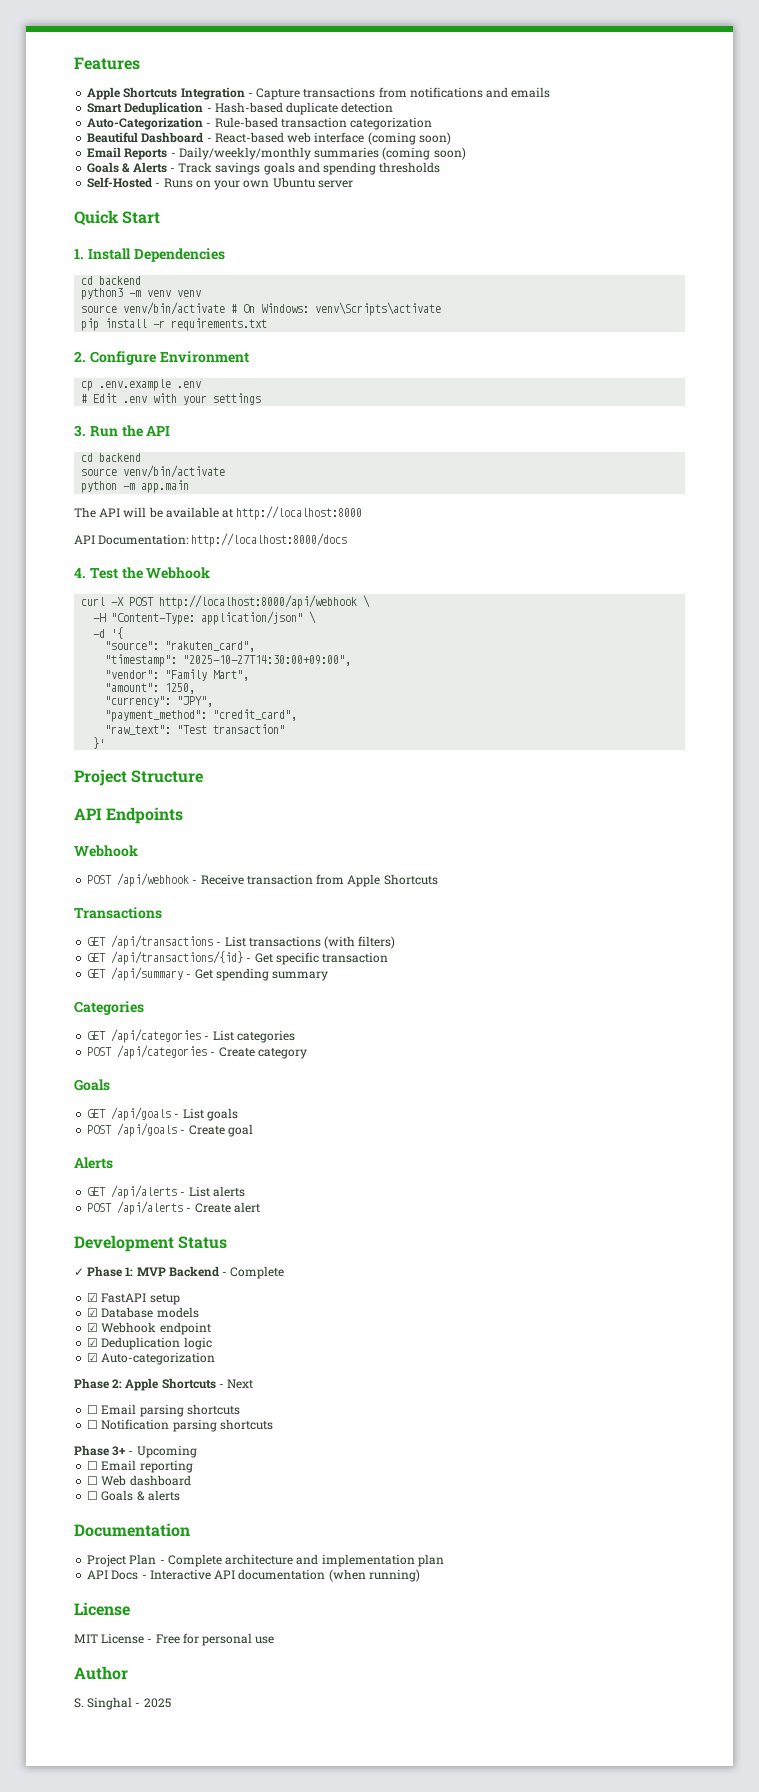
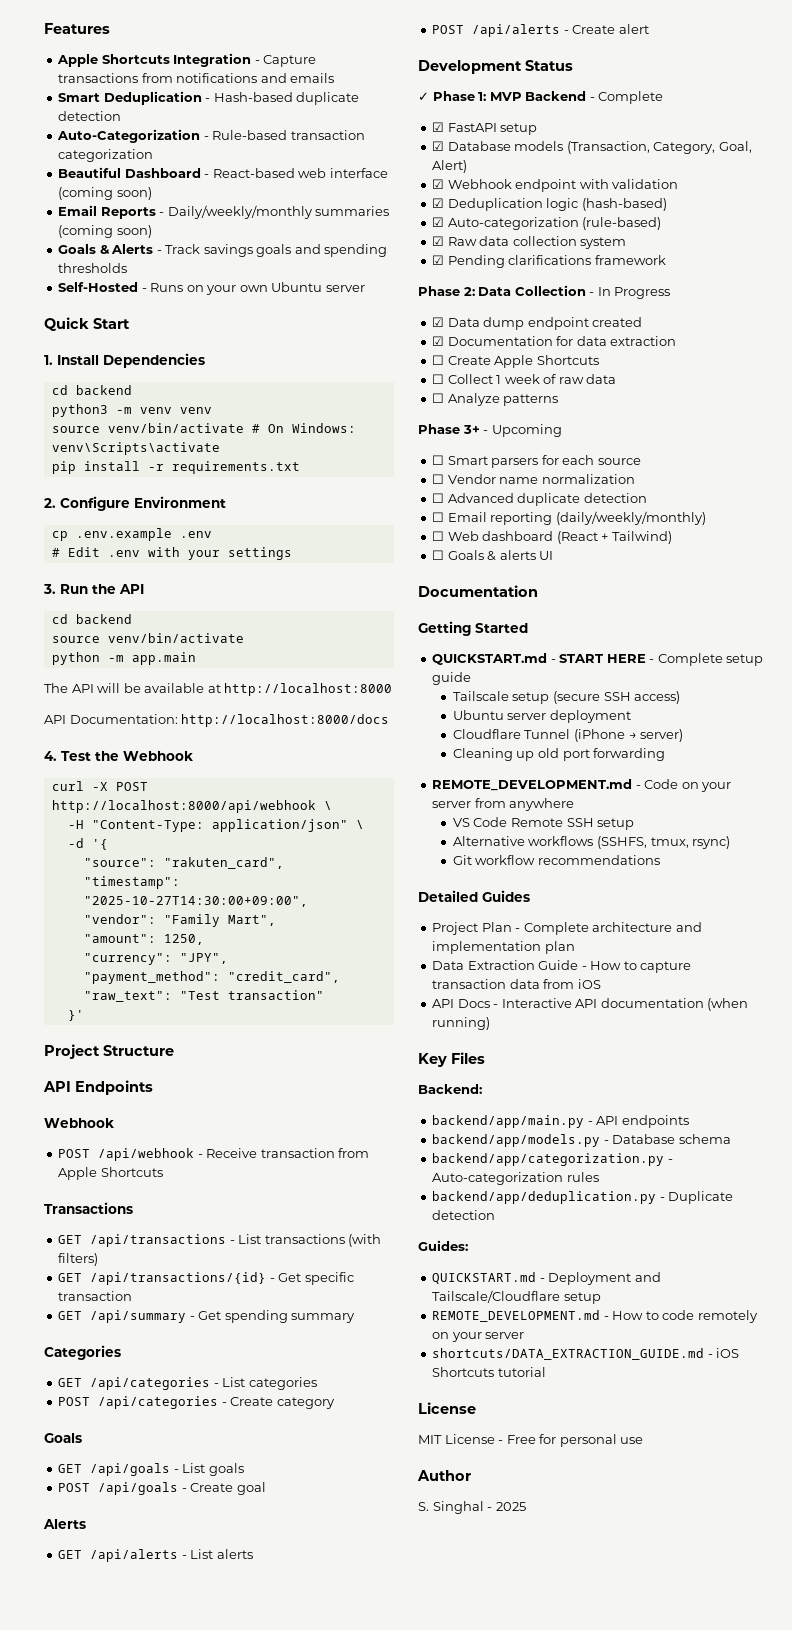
- ☑ Database models
+ ☑ Database models (Transaction, Category, Goal, Alert)
- ☑ Webhook endpoint
+ ☑ Webhook endpoint with validation
- ☑ Deduplication logic
+ ☑ Deduplication logic (hash-based)
- ☑ Auto-categorization
- Phase 2: Apple Shortcuts - Next
- ☐ Email parsing shortcuts
- ☐ Notification parsing shortcuts
+ ☑ Auto-categorization (rule-based)
+ ☑ Raw data collection system
+ ☑ Pending clarifications framework
+ Phase 2: Data Collection - In Progress
+ ☑ Data dump endpoint created
+ ☑ Documentation for data extraction
+ ☐ Create Apple Shortcuts
+ ☐ Collect 1 week of raw data
+ ☐ Analyze patterns
  Phase 3+ - Upcoming
+ ☐ Smart parsers for each source
+ ☐ Vendor name normalization
+ ☐ Advanced duplicate detection
- ☐ Email reporting
+ ☐ Email reporting (daily/weekly/monthly)
- ☐ Web dashboard
+ ☐ Web dashboard (React + Tailwind)
- ☐ Goals & alerts
+ ☐ Goals & alerts UI
  Documentation
+ Getting Started
+ QUICKSTART.md - START HERE - Complete setup guide
+ Tailscale setup (secure SSH access)
+ Ubuntu server deployment
+ Cloudflare Tunnel (iPhone → server)
+ Cleaning up old port forwarding
+ REMOTE_DEVELOPMENT.md - Code on your server from anywhere
+ VS Code Remote SSH setup
+ Alternative workflows (SSHFS, tmux, rsync)
+ Git workflow recommendations
+ Detailed Guides
+ Data Extraction Guide - How to capture transaction data from iOS
+ Key Files
+ Backend:
+ backend/app/main.py - API endpoints
+ backend/app/models.py - Database schema
+ backend/app/categorization.py - Auto-categorization rules
+ backend/app/deduplication.py - Duplicate detection
+ Guides:
+ QUICKSTART.md - Deployment and Tailscale/Cloudflare setup
+ REMOTE_DEVELOPMENT.md - How to code remotely on your server
+ shortcuts/DATA_EXTRACTION_GUIDE.md - iOS Shortcuts tutorial

